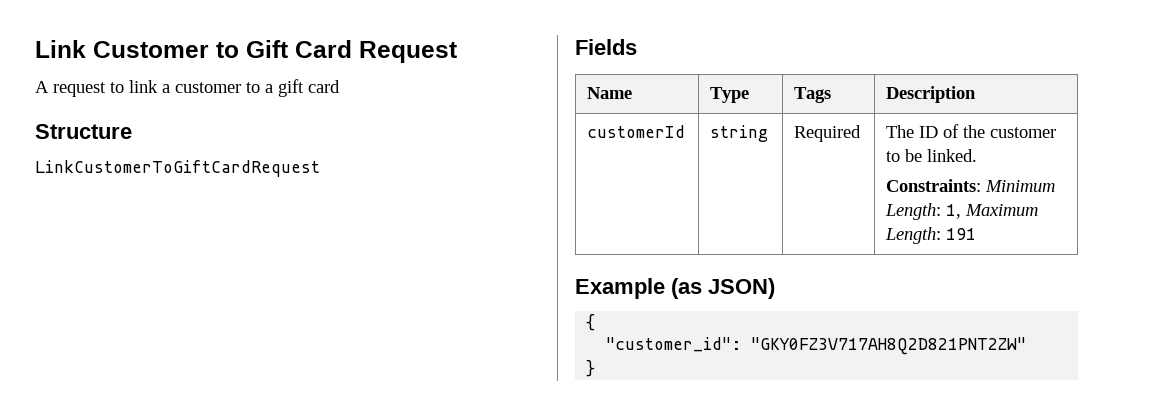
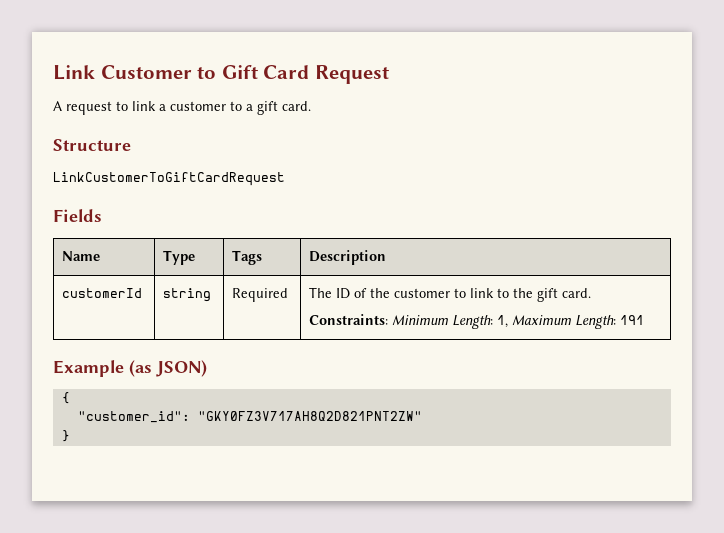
- A request to link a customer to a gift card
+ A request to link a customer to a gift card.
- customerId | string | Required | The ID of the customer to be linked.
+ customerId | string | Required | The ID of the customer to link to the gift card.

